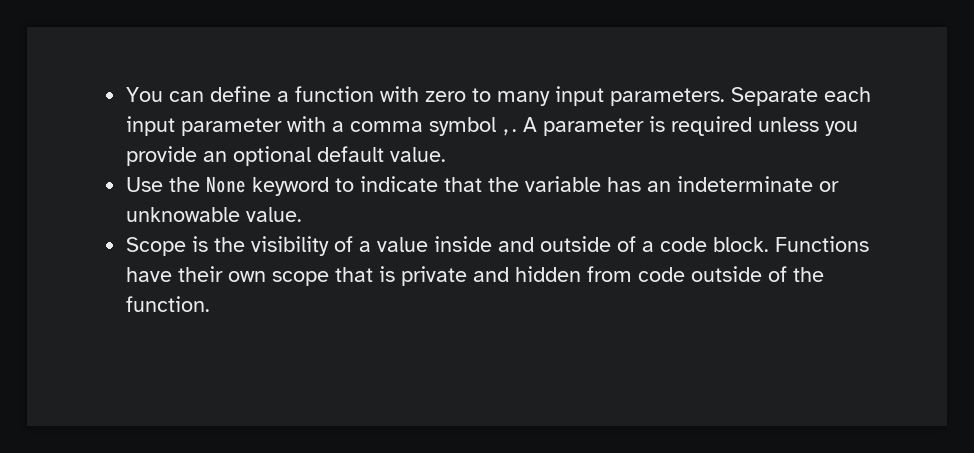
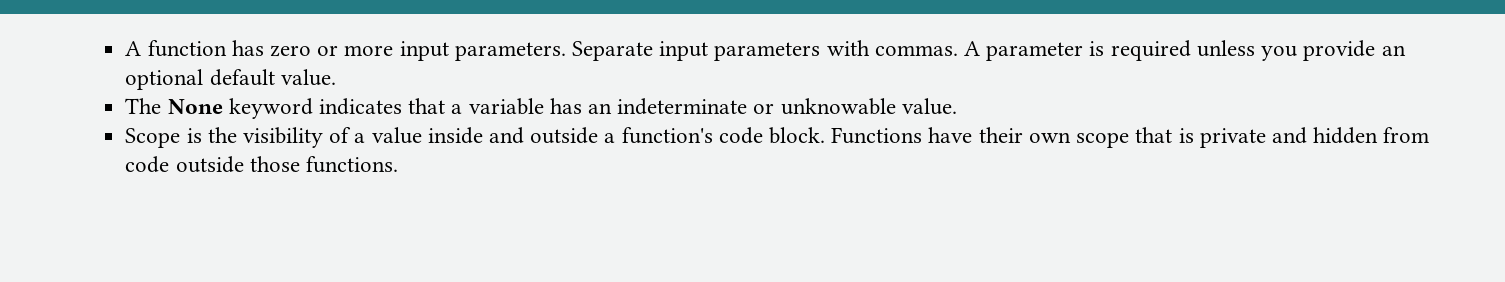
- You can define a function with zero to many input parameters. Separate each input parameter with a comma symbol ,.
+ A function has zero or more input parameters. Separate input parameters with commas.
- Use the None keyword to indicate that the variable has an indeterminate or unknowable value.
+ The None keyword indicates that a variable has an indeterminate or unknowable value.
- Scope is the visibility of a value inside and outside of a code block.
+ Scope is the visibility of a value inside and outside a function's code block.
- Functions have their own scope that is private and hidden from code outside of the function.
+ Functions have their own scope that is private and hidden from code outside those functions.

